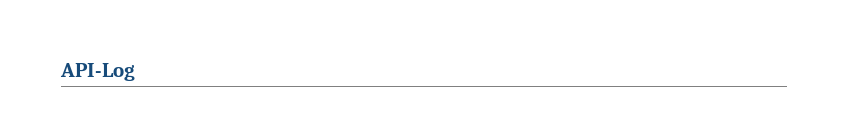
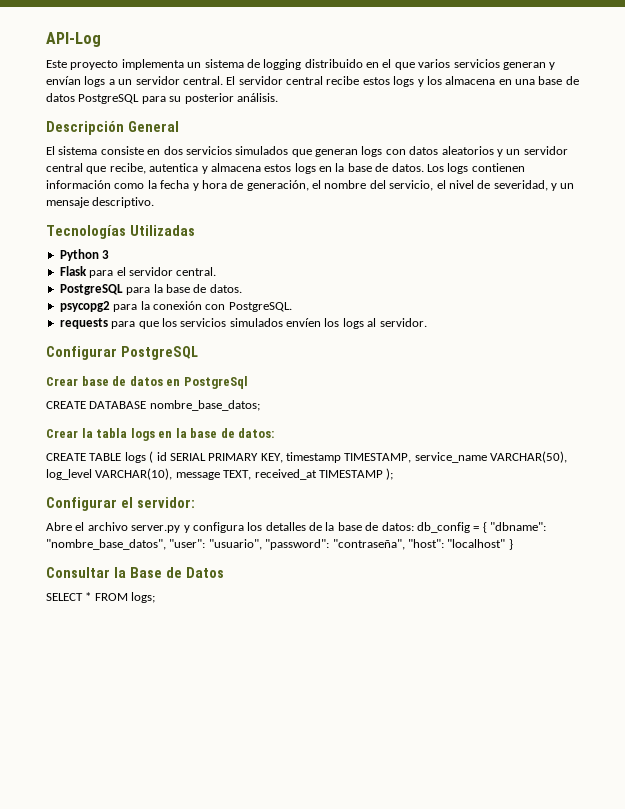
+ Este proyecto implementa un sistema de logging distribuido en el que varios servicios generan y envían logs a un servidor central. El servidor central recibe estos logs y los almacena en una base de datos PostgreSQL para su posterior análisis.
+ Descripción General
+ El sistema consiste en dos servicios simulados que generan logs con datos aleatorios y un servidor central que recibe, autentica y almacena estos logs en la base de datos. Los logs contienen información como la fecha y hora de generación, el nombre del servicio, el nivel de severidad, y un mensaje descriptivo.
+ Tecnologías Utilizadas
+ Python 3
+ Flask para el servidor central.
+ PostgreSQL para la base de datos.
+ psycopg2 para la conexión con PostgreSQL.
+ requests para que los servicios simulados envíen los logs al servidor.
+ Configurar PostgreSQL
+ Crear base de datos en PostgreSql
+ CREATE DATABASE nombre_base_datos;
+ Crear la tabla logs en la base de datos:
+ CREATE TABLE logs ( id SERIAL PRIMARY KEY, timestamp TIMESTAMP, service_name VARCHAR(50), log_level VARCHAR(10), message TEXT, received_at TIMESTAMP );
+ Configurar el servidor:
+ Abre el archivo server.py y configura los detalles de la base de datos: db_config = { "dbname": "nombre_base_datos", "user": "usuario", "password": "contraseña", "host": "localhost" }
+ Consultar la Base de Datos
+ SELECT * FROM logs;

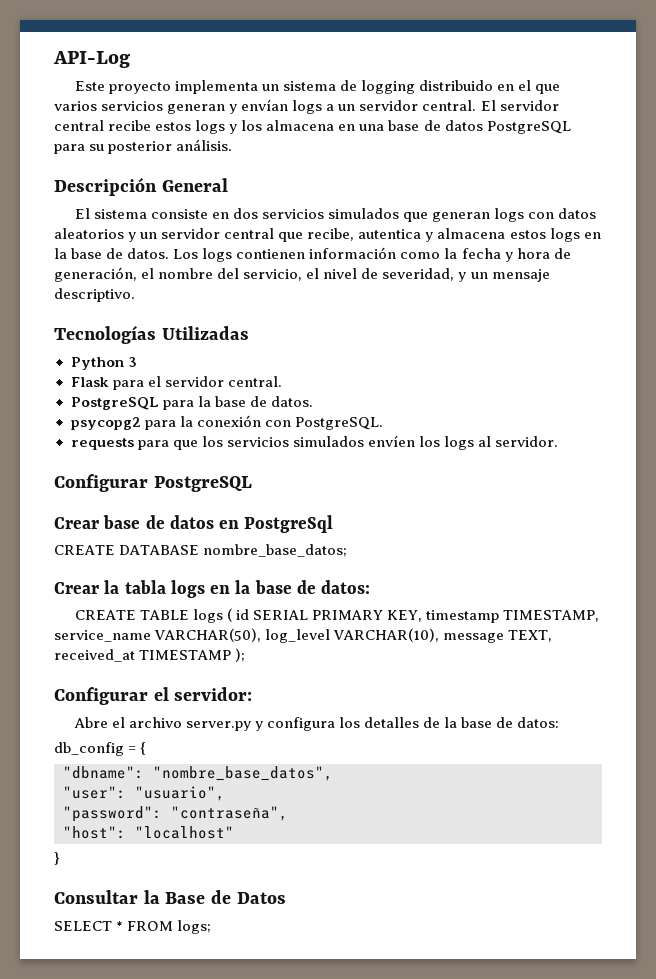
- Abre el archivo server.py y configura los detalles de la base de datos: db_config = { "dbname": "nombre_base_datos", "user": "usuario", "password": "contraseña", "host": "localhost" }
+ Abre el archivo server.py y configura los detalles de la base de datos:
+ db_config = {
+ "dbname": "nombre_base_datos",
+ "user": "usuario",
+ "password": "contraseña",
+ "host": "localhost"
+ }

